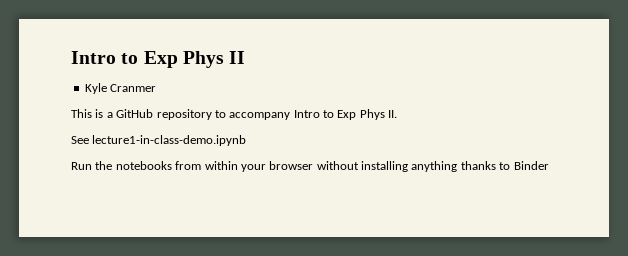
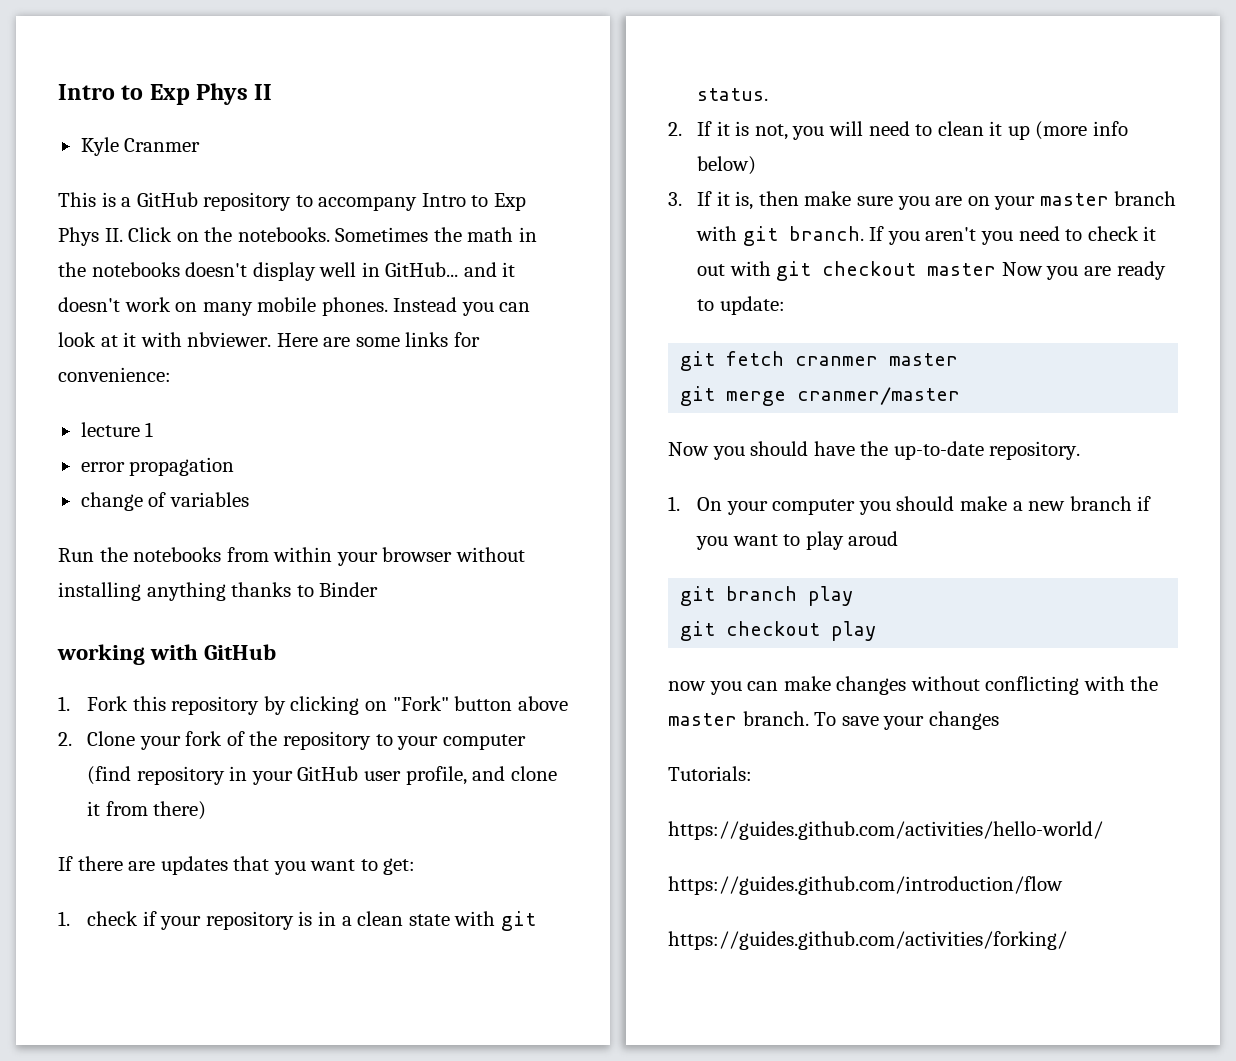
- This is a GitHub repository to accompany Intro to Exp Phys II.
- See lecture1-in-class-demo.ipynb
+ This is a GitHub repository to accompany Intro to Exp Phys II. Click on the notebooks. Sometimes the math in the notebooks doesn't display well in GitHub... and it doesn't work on many mobile phones. Instead you can look at it with nbviewer. Here are some links for convenience:
+ lecture 1
+ error propagation
+ change of variables
+ working with GitHub
+ 1. Fork this repository by clicking on "Fork" button above
+ 2. Clone your fork of the repository to your computer (find repository in your GitHub user profile, and clone it from there)
+ If there are updates that you want to get:
+ 1. check if your repository is in a clean state with git status.
+ 2. If it is not, you will need to clean it up (more info below)
+ 3. If it is, then make sure you are on your master branch with git branch. If you aren't you need to check it out with git checkout master Now you are ready to update:
+ git fetch cranmer master
+ git merge cranmer/master
+ Now you should have the up-to-date repository.
+ 1. On your computer you should make a new branch if you want to play aroud
+ git branch play
+ git checkout play
+ now you can make changes without conflicting with the master branch. To save your changes
+ Tutorials:
+ https://guides.github.com/activities/hello-world/
+ https://guides.github.com/introduction/flow
+ https://guides.github.com/activities/forking/

